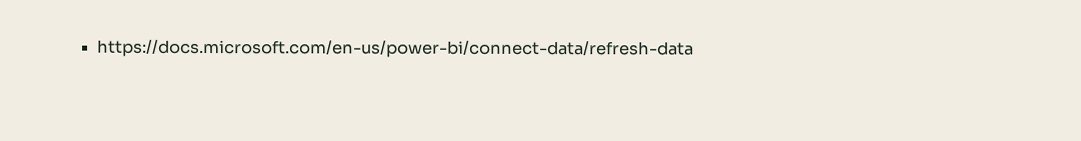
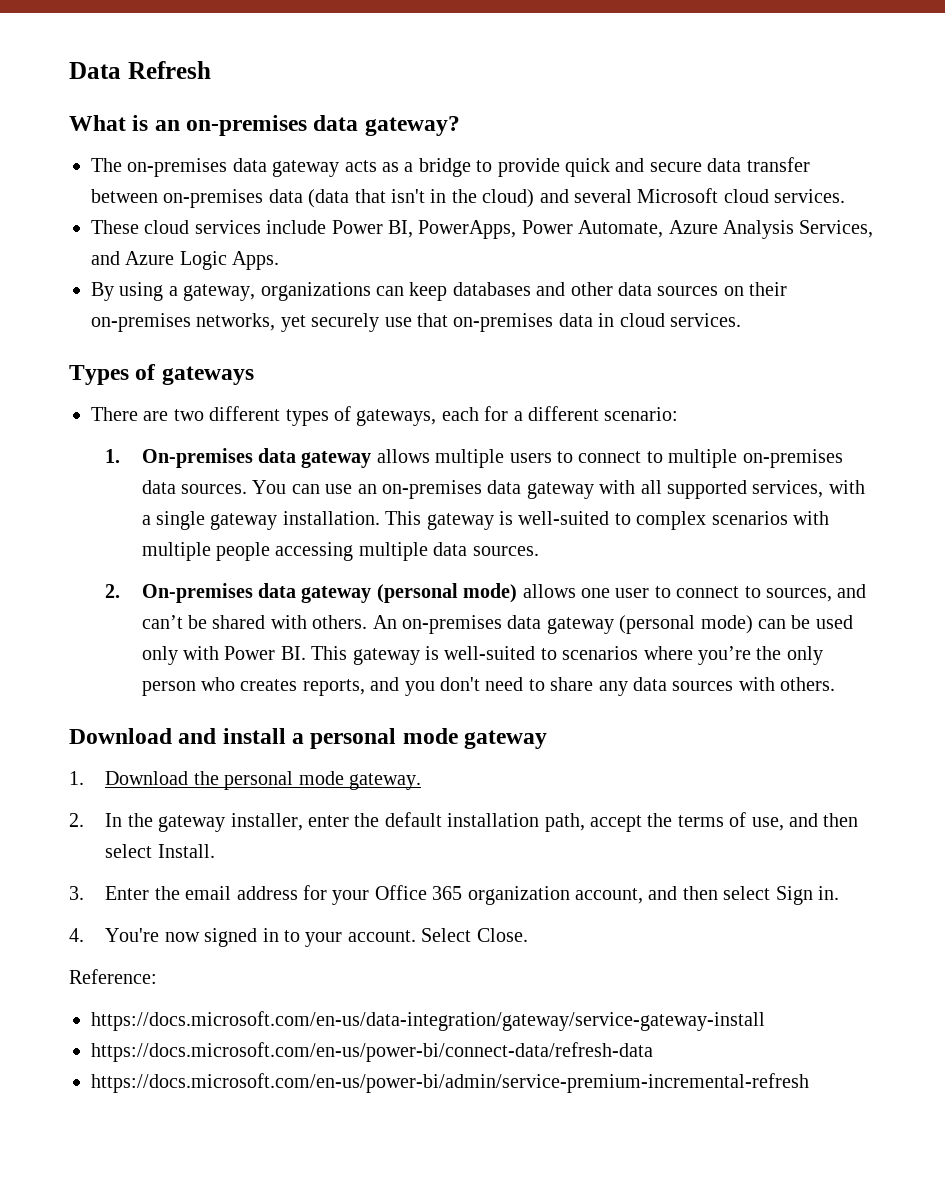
+ Data Refresh
+ What is an on-premises data gateway?
+ The on-premises data gateway acts as a bridge to provide quick and secure data transfer between on-premises data (data that isn't in the cloud) and several Microsoft cloud services.
+ These cloud services include Power BI, PowerApps, Power Automate, Azure Analysis Services, and Azure Logic Apps.
+ By using a gateway, organizations can keep databases and other data sources on their on-premises networks, yet securely use that on-premises data in cloud services.
+ Types of gateways
+ There are two different types of gateways, each for a different scenario:
+ 1. On-premises data gateway allows multiple users to connect to multiple on-premises data sources. You can use an on-premises data gateway with all supported services, with a single gateway installation. This gateway is well-suited to complex scenarios with multiple people accessing multiple data sources.
+ 2. On-premises data gateway (personal mode) allows one user to connect to sources, and can’t be shared with others. An on-premises data gateway (personal mode) can be used only with Power BI. This gateway is well-suited to scenarios where you’re the only person who creates reports, and you don't need to share any data sources with others.
+ Download and install a personal mode gateway
+ 1. Download the personal mode gateway.
+ 2. In the gateway installer, enter the default installation path, accept the terms of use, and then select Install.
+ 3. Enter the email address for your Office 365 organization account, and then select Sign in.
+ 4. You're now signed in to your account. Select Close.
+ Reference:
+ https://docs.microsoft.com/en-us/data-integration/gateway/service-gateway-install
+ https://docs.microsoft.com/en-us/power-bi/admin/service-premium-incremental-refresh

